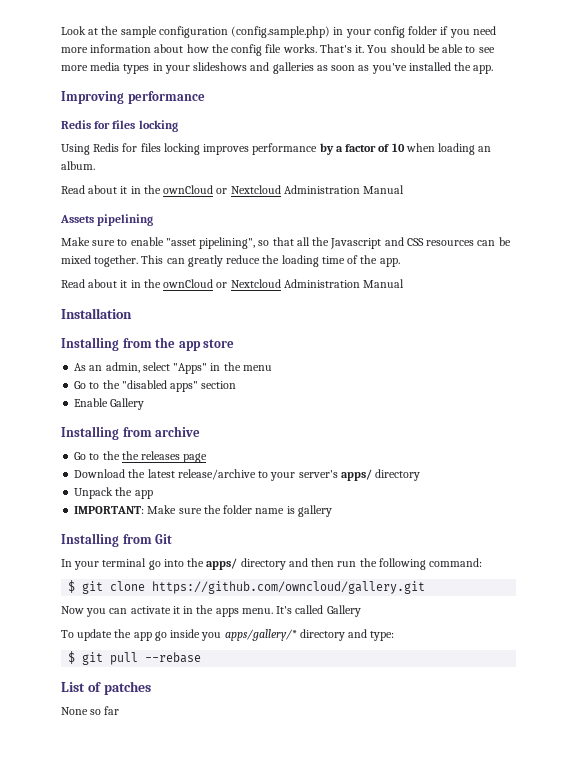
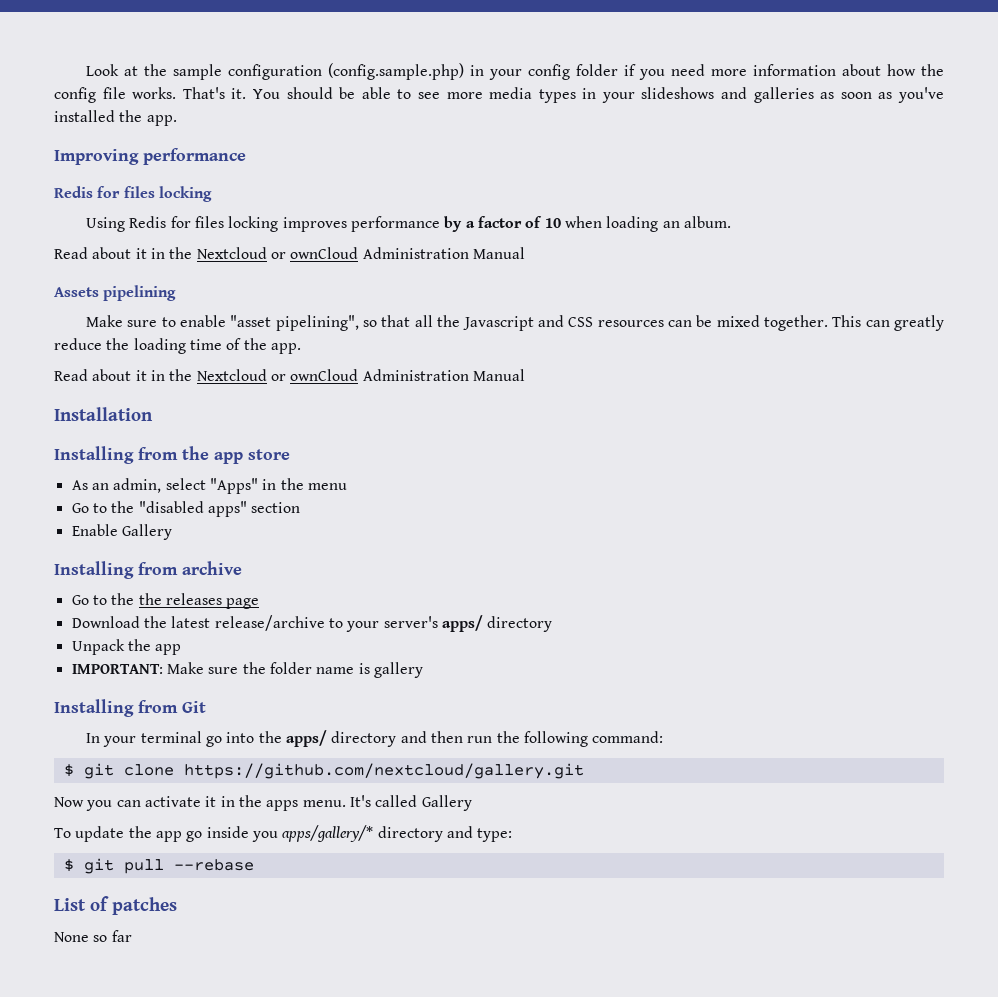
  Using Redis for files locking improves performance by a factor of 10 when loading an album.
- Read about it in the ownCloud or Nextcloud Administration Manual
+ Read about it in the Nextcloud or ownCloud Administration Manual
  This can greatly reduce the loading time of the app.
- Read about it in the ownCloud or Nextcloud Administration Manual
+ Read about it in the Nextcloud or ownCloud Administration Manual
- $ git clone https://github.com/owncloud/gallery.git
+ $ git clone https://github.com/nextcloud/gallery.git

